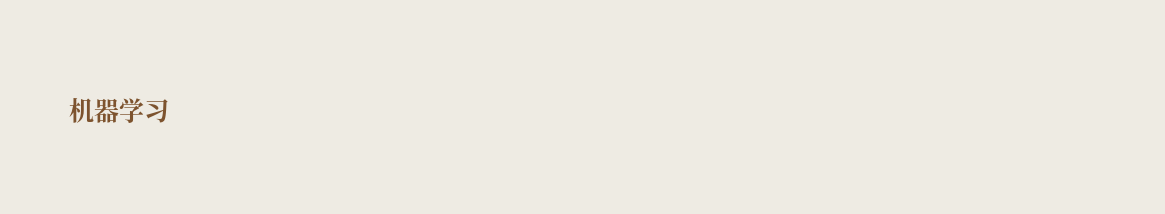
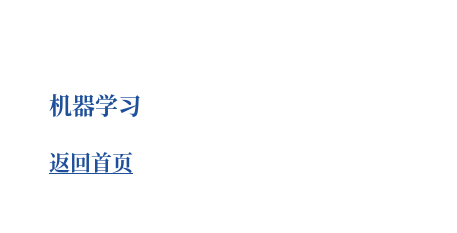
+ 返回首页

